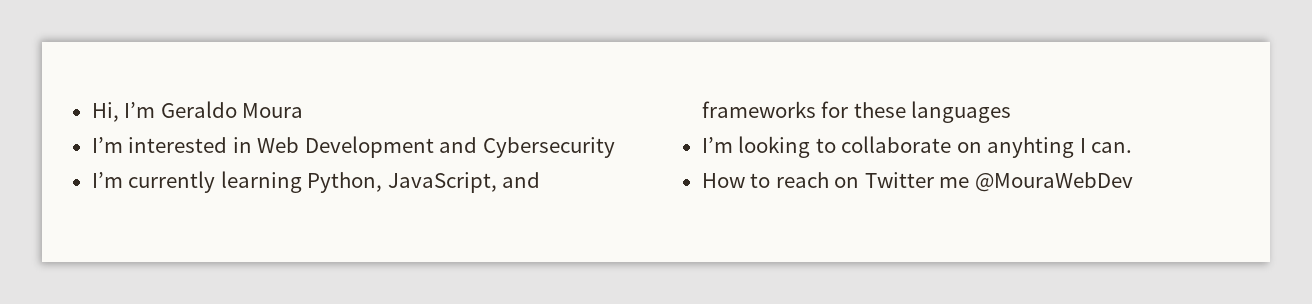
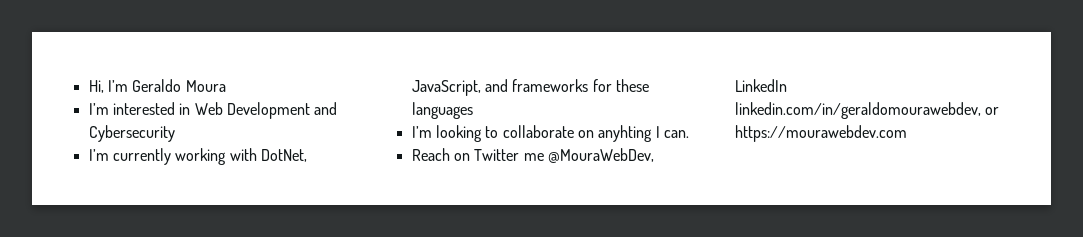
- I’m currently learning Python, JavaScript, and frameworks for these languages
+ I’m currently working with DotNet, JavaScript, and frameworks for these languages
- How to reach on Twitter me @MouraWebDev
+ Reach on Twitter me @MouraWebDev, LinkedIn linkedin.com/in/geraldomourawebdev, or https://mourawebdev.com

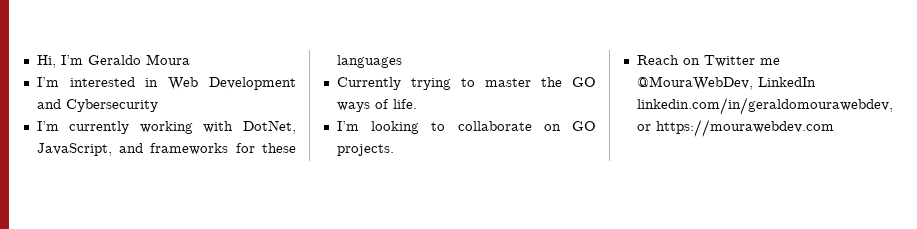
+ Currently trying to master the GO ways of life.
- I’m looking to collaborate on anyhting I can.
+ I’m looking to collaborate on GO projects.

